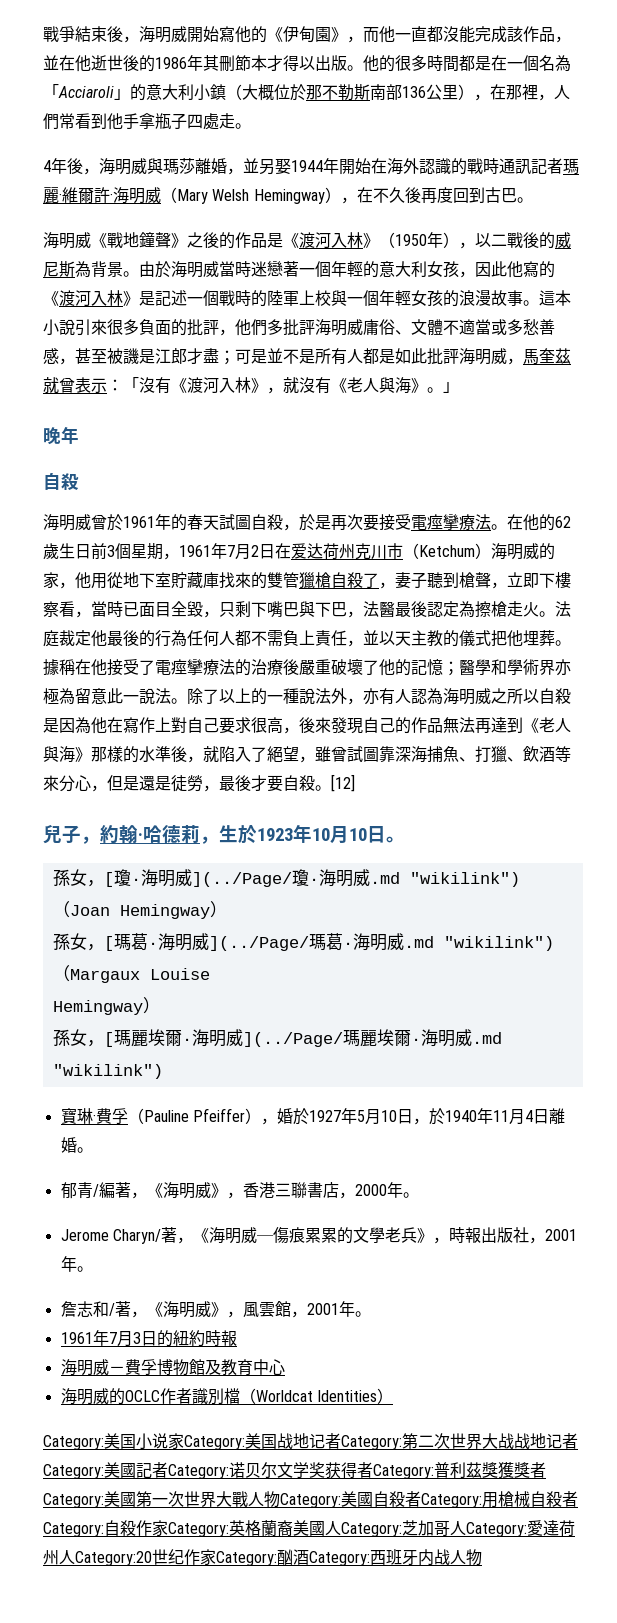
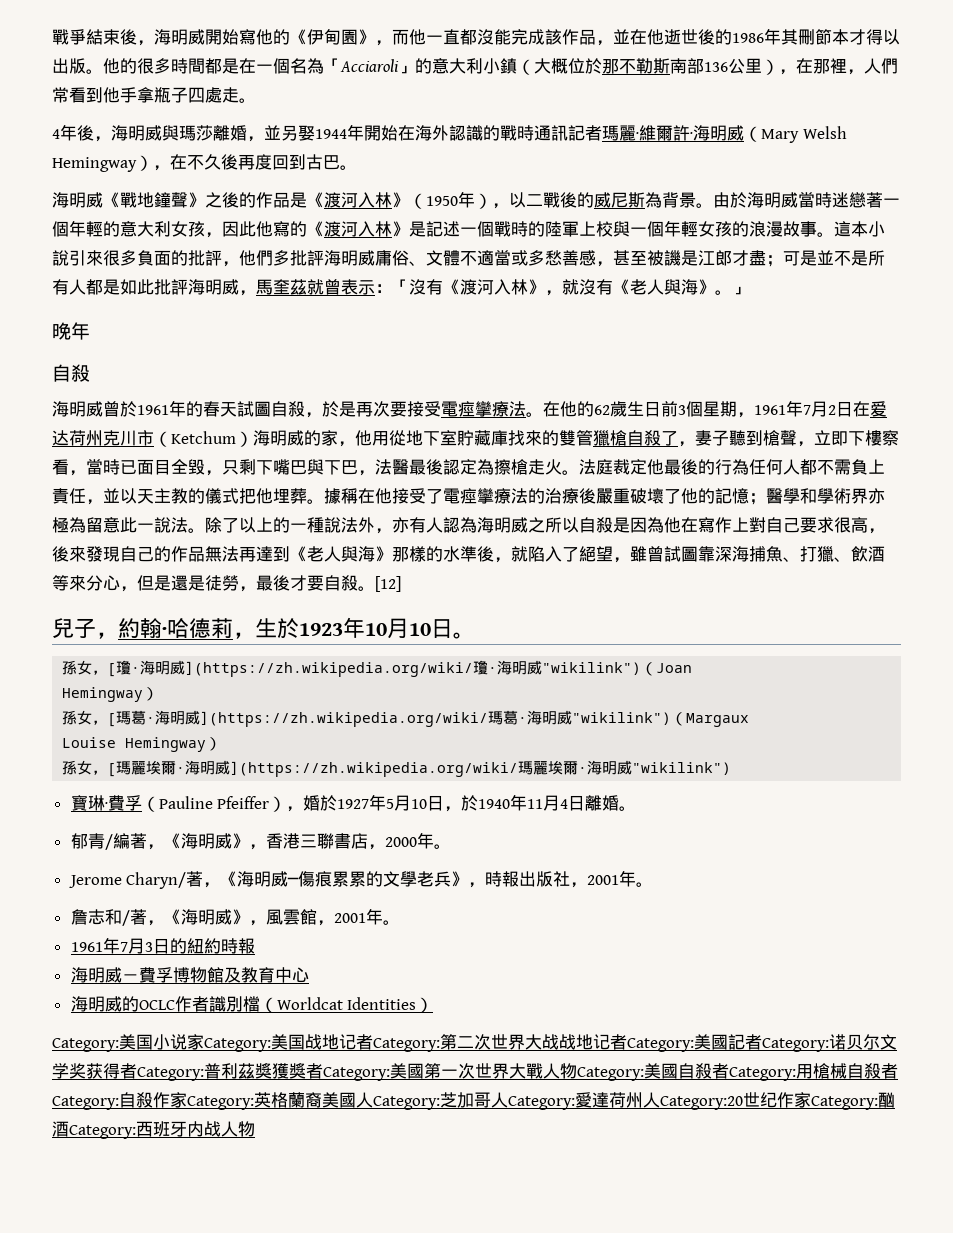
- 孫女，[瓊·海明威](../Page/瓊·海明威.md "wikilink")（Joan Hemingway）
+ 孫女，[瓊·海明威](https://zh.wikipedia.org/wiki/瓊·海明威"wikilink")（Joan
+ Hemingway）
- 孫女，[瑪葛·海明威](../Page/瑪葛·海明威.md "wikilink")（Margaux Louise
- Hemingway）
+ 孫女，[瑪葛·海明威](https://zh.wikipedia.org/wiki/瑪葛·海明威"wikilink")（Margaux
+ Louise Hemingway）
- 孫女，[瑪麗埃爾·海明威](../Page/瑪麗埃爾·海明威.md "wikilink")
+ 孫女，[瑪麗埃爾·海明威](https://zh.wikipedia.org/wiki/瑪麗埃爾·海明威"wikilink")

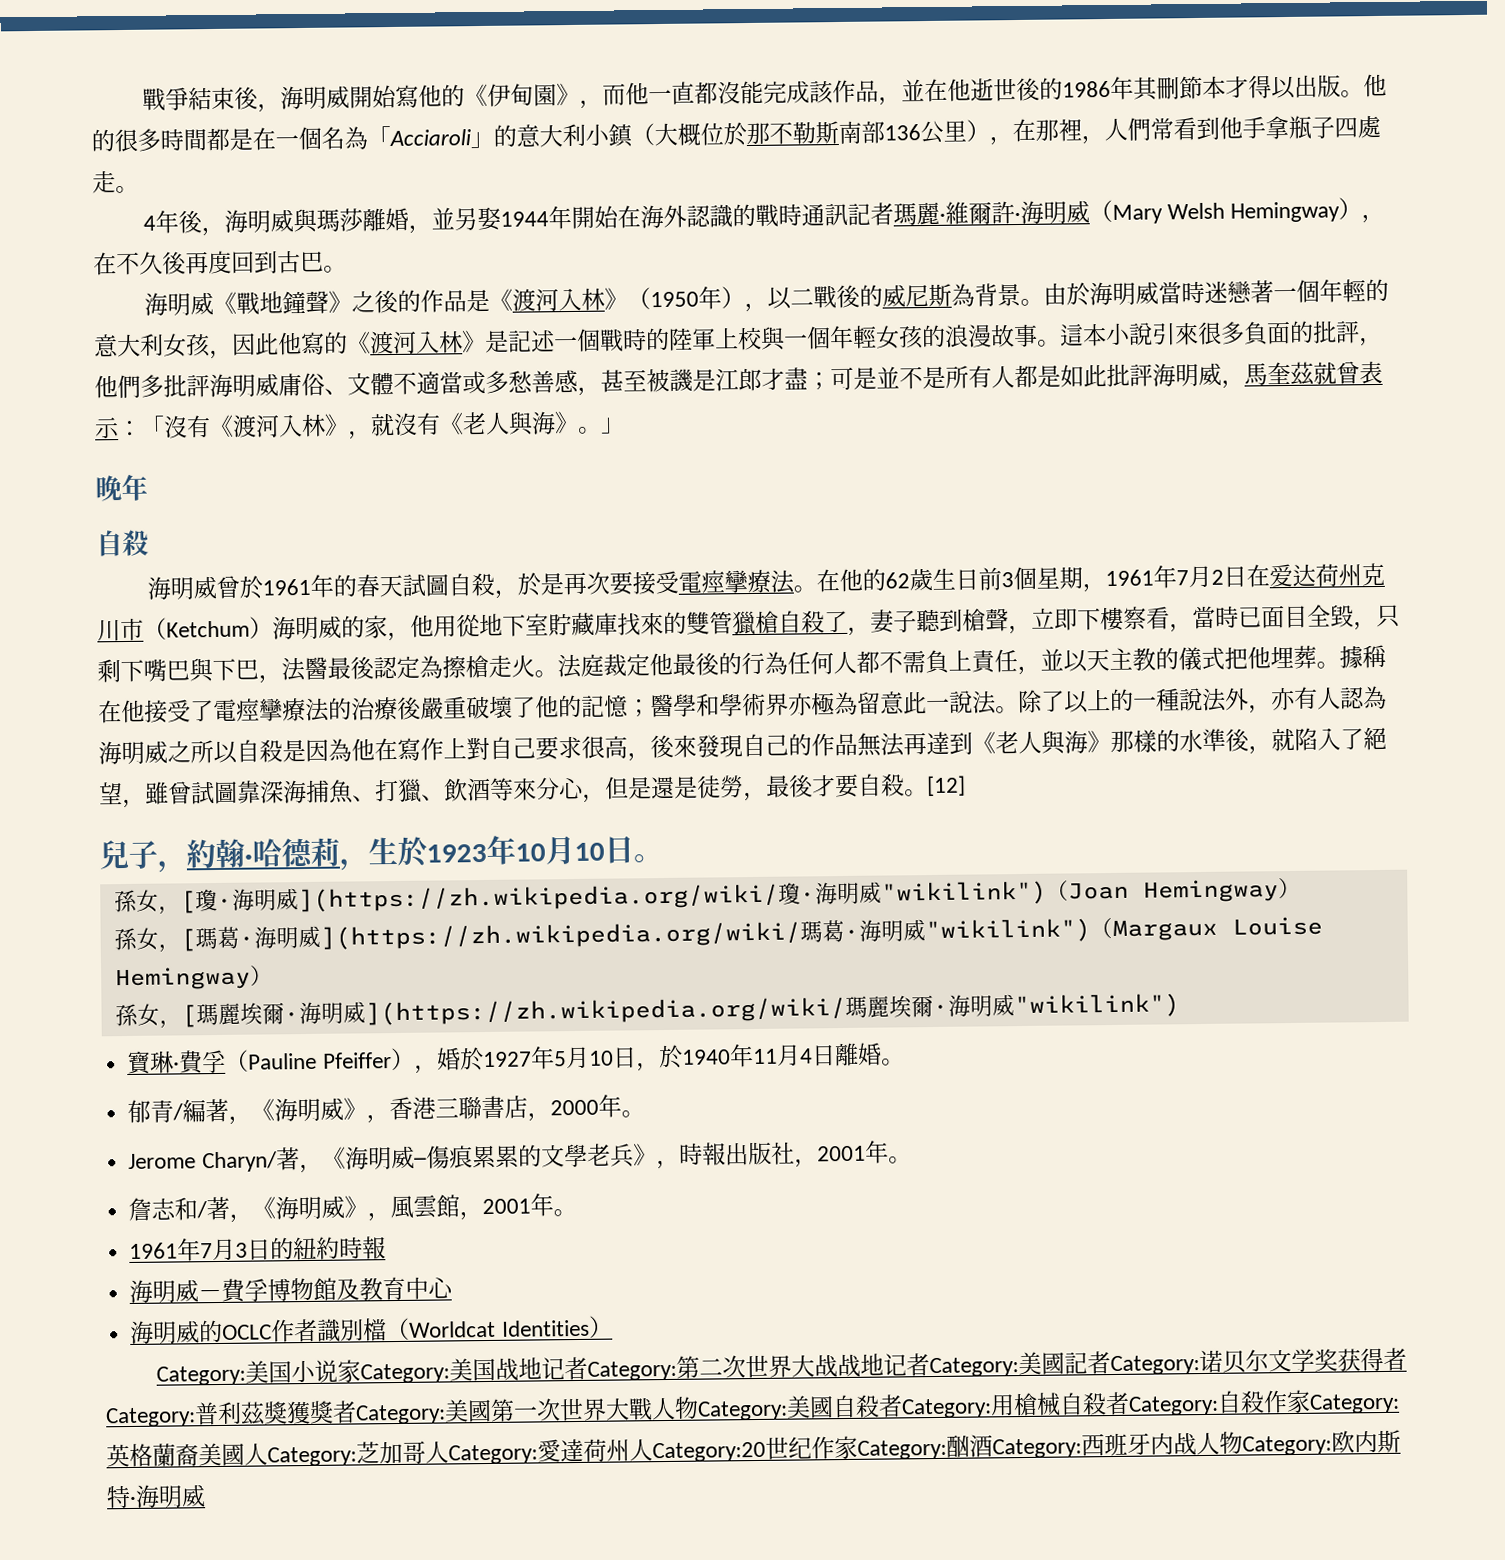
- 孫女，[瓊·海明威](https://zh.wikipedia.org/wiki/瓊·海明威"wikilink")（Joan
- Hemingway）
+ 孫女，[瓊·海明威](https://zh.wikipedia.org/wiki/瓊·海明威"wikilink")（Joan Hemingway）
- 孫女，[瑪葛·海明威](https://zh.wikipedia.org/wiki/瑪葛·海明威"wikilink")（Margaux
- Louise Hemingway）
+ 孫女，[瑪葛·海明威](https://zh.wikipedia.org/wiki/瑪葛·海明威"wikilink")（Margaux Louise Hemingway）
- 西班牙内战人物
+ 西班牙内战人物Category:欧内斯特·海明威

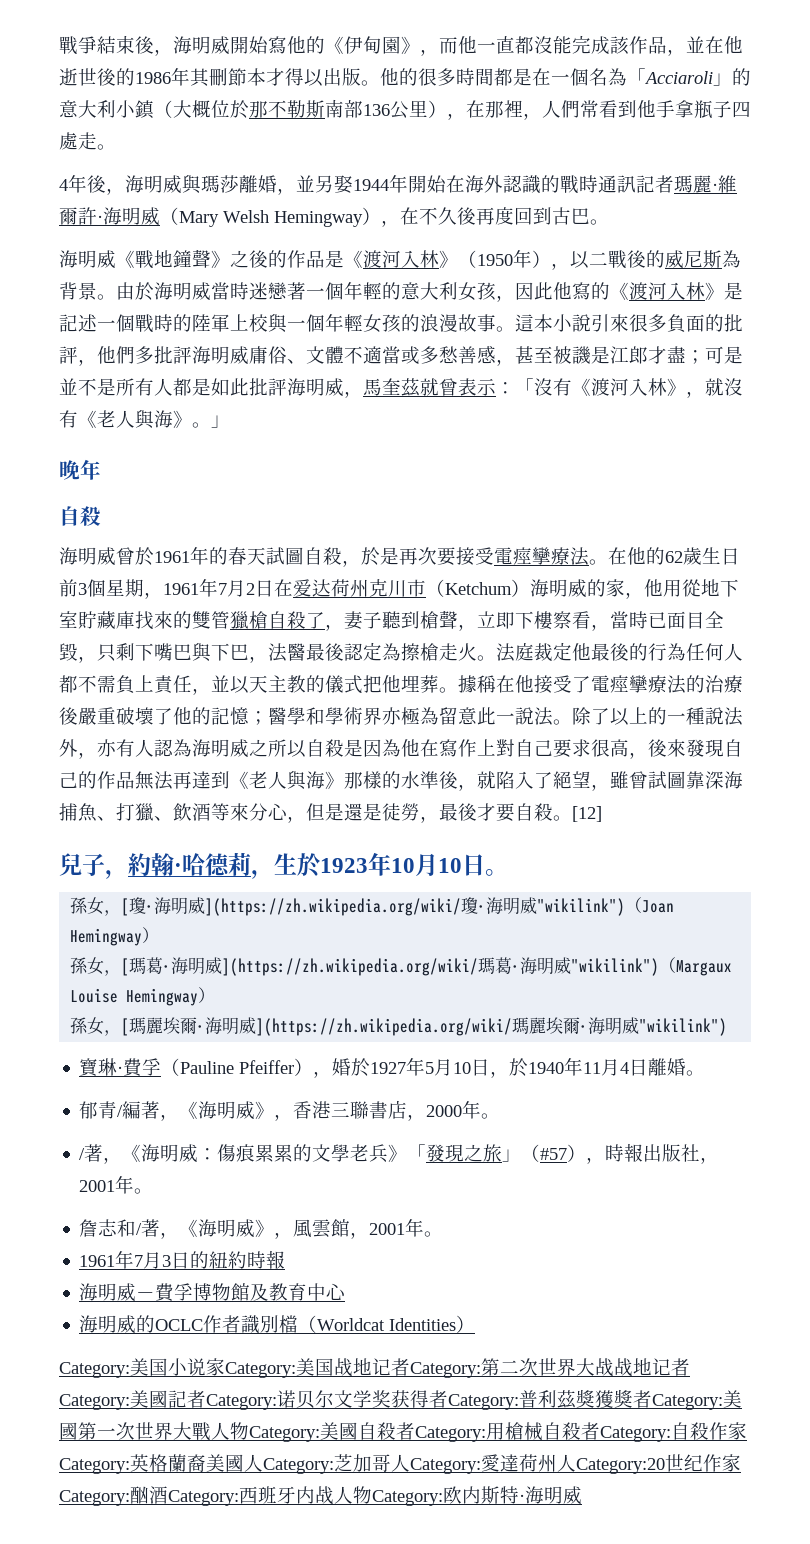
- Jerome Charyn/著，《海明威─傷痕累累的文學老兵》，時報出版社，2001年。
+ /著，《海明威：傷痕累累的文學老兵》「發現之旅」（#57），時報出版社，2001年。

